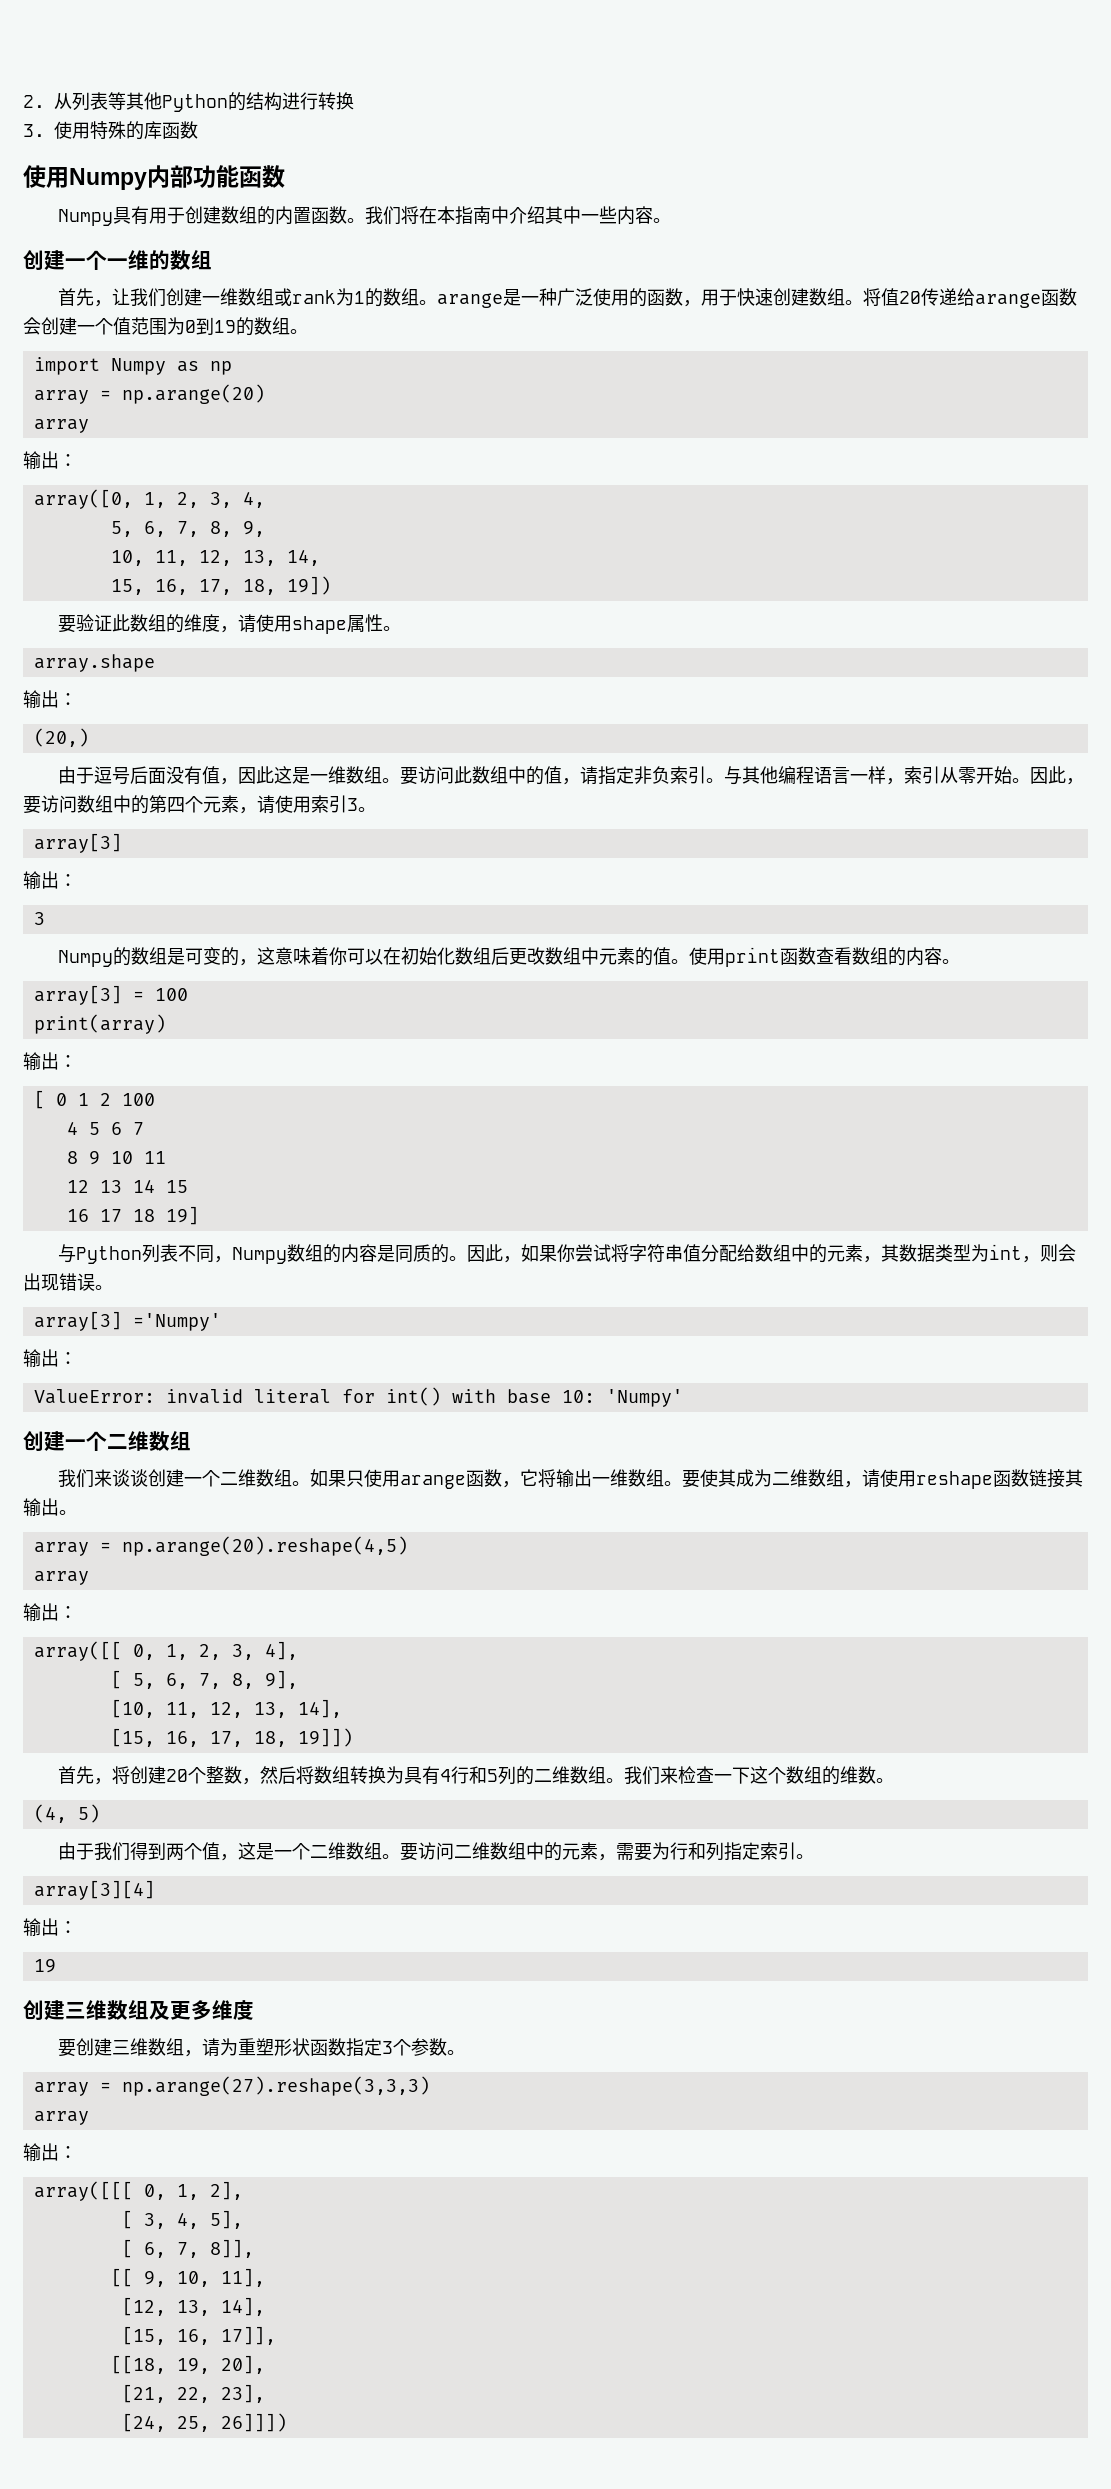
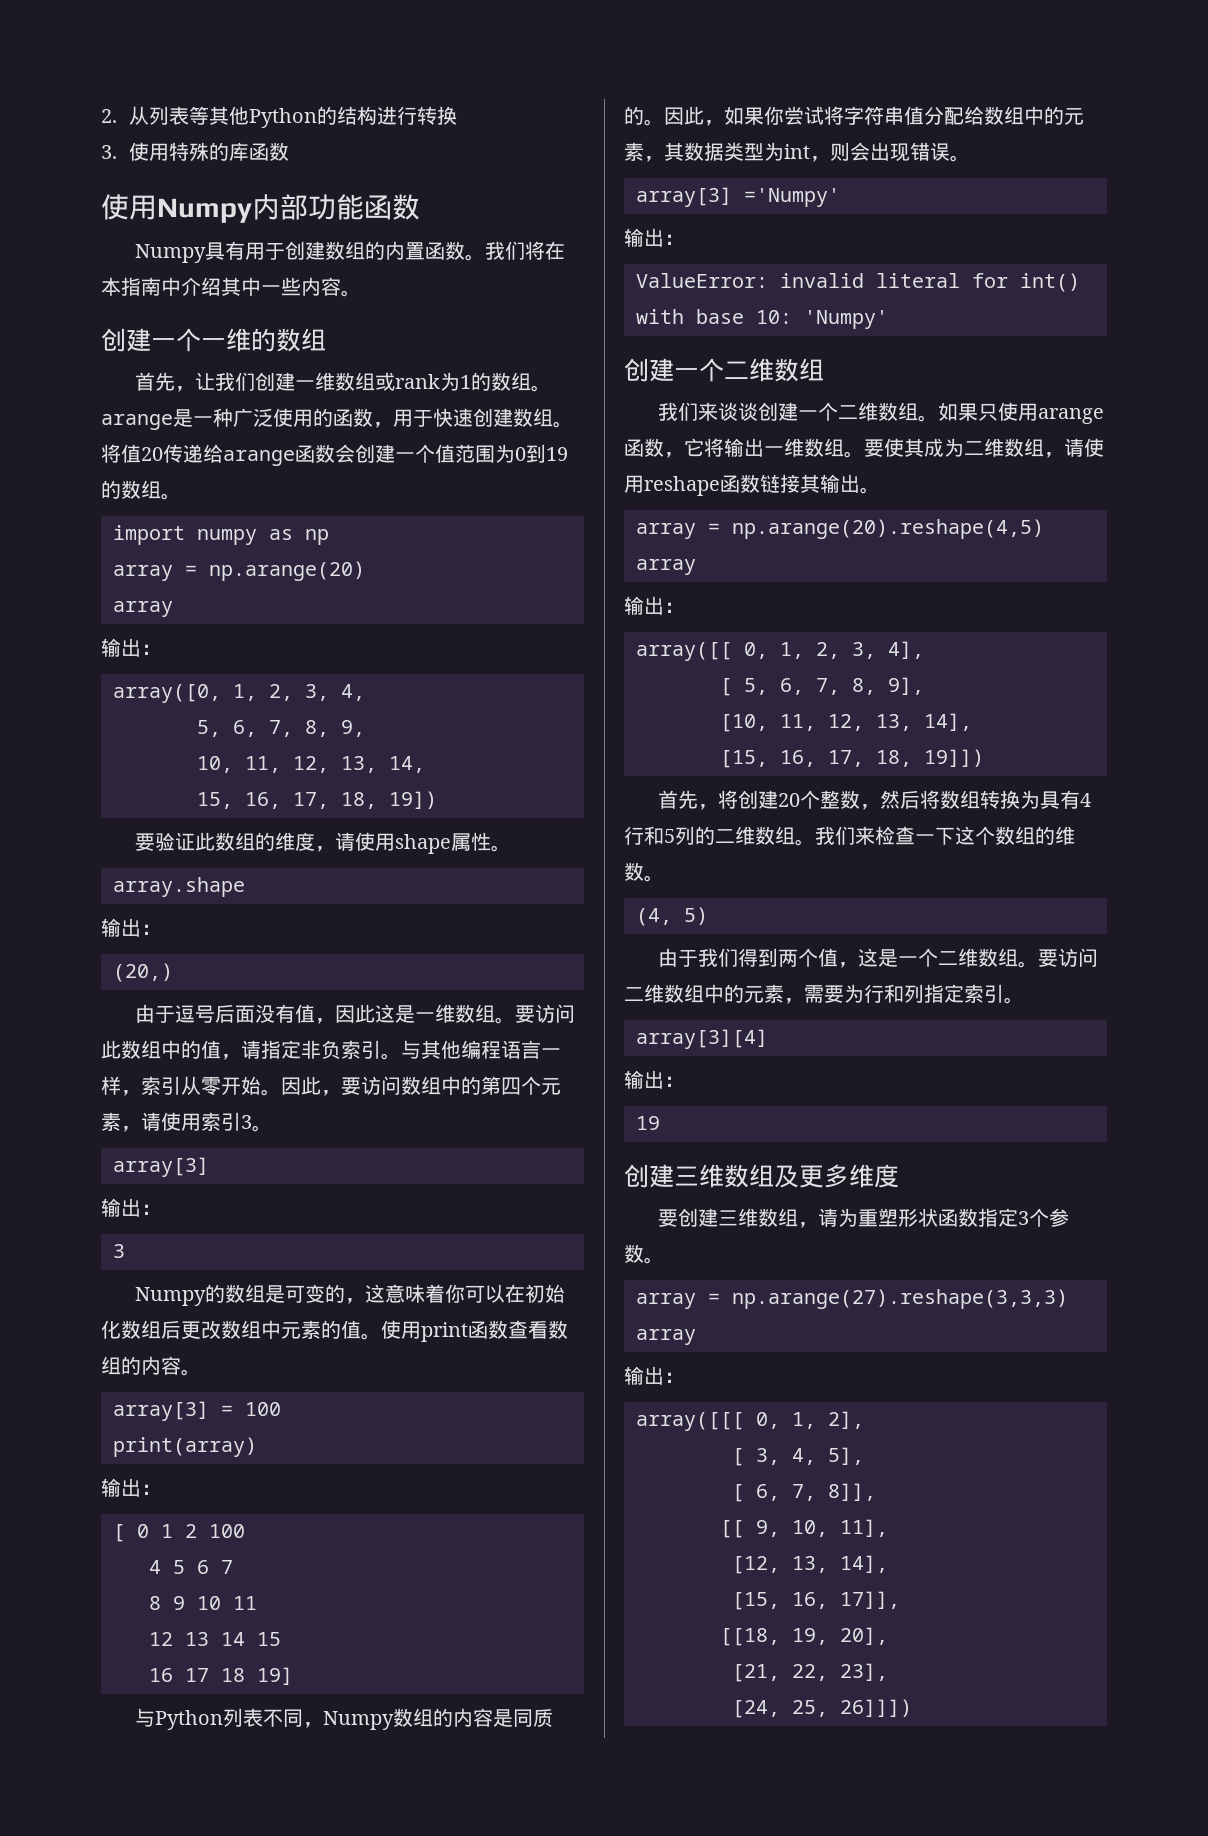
- import Numpy as np
+ import numpy as np

